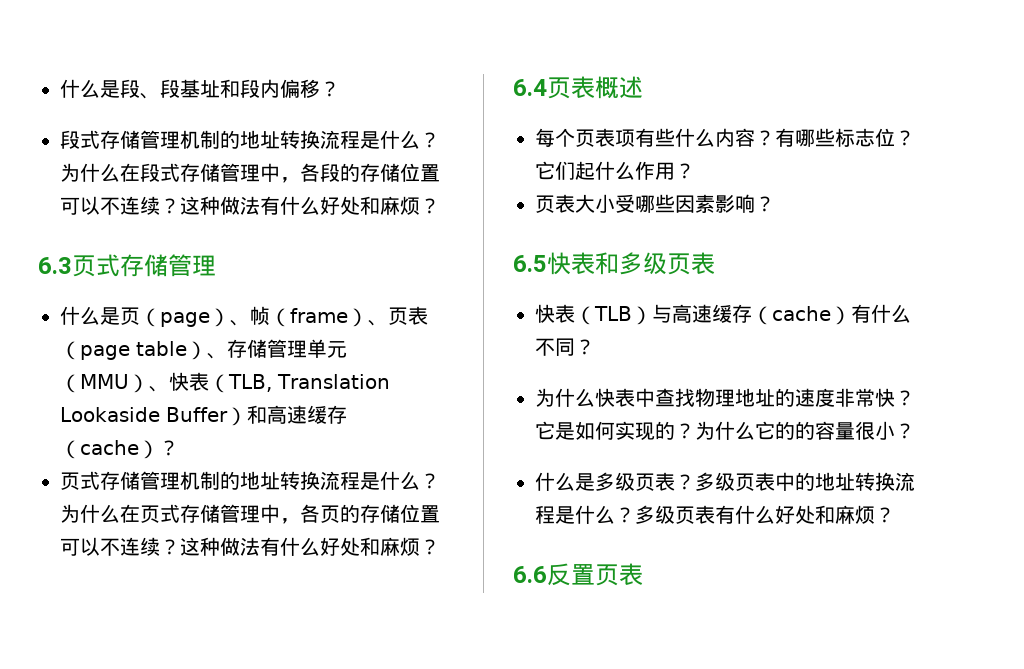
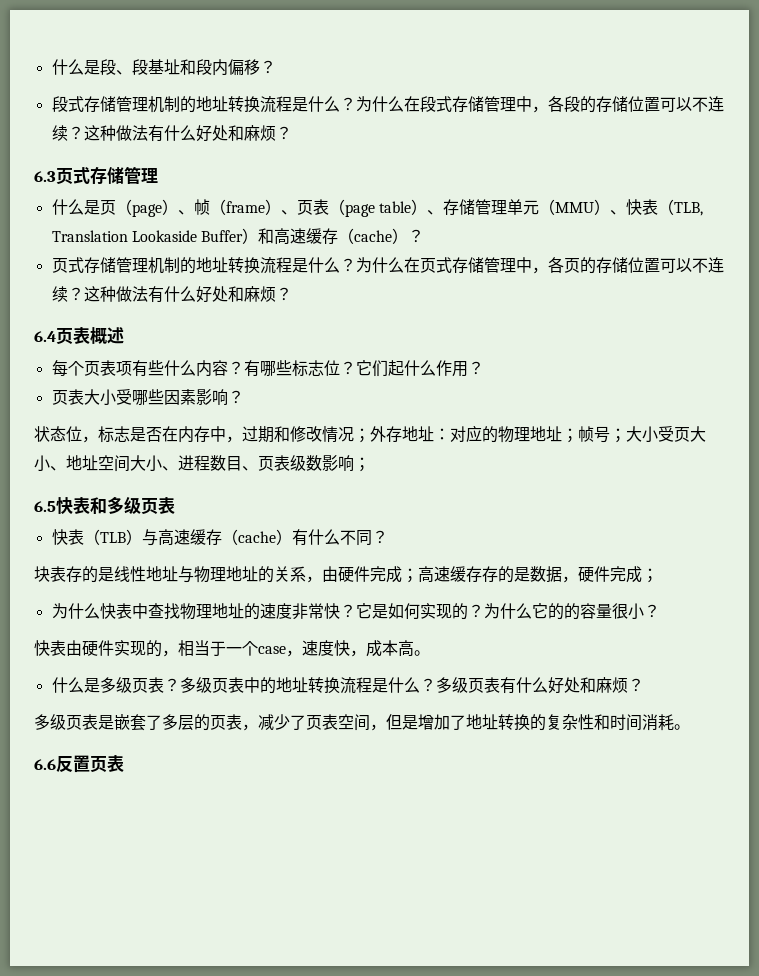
+ 状态位，标志是否在内存中，过期和修改情况；外存地址：对应的物理地址；帧号；大小受页大小、地址空间大小、进程数目、页表级数影响；
+ 块表存的是线性地址与物理地址的关系，由硬件完成；高速缓存存的是数据，硬件完成；
+ 快表由硬件实现的，相当于一个case，速度快，成本高。
+ 多级页表是嵌套了多层的页表，减少了页表空间，但是增加了地址转换的复杂性和时间消耗。

